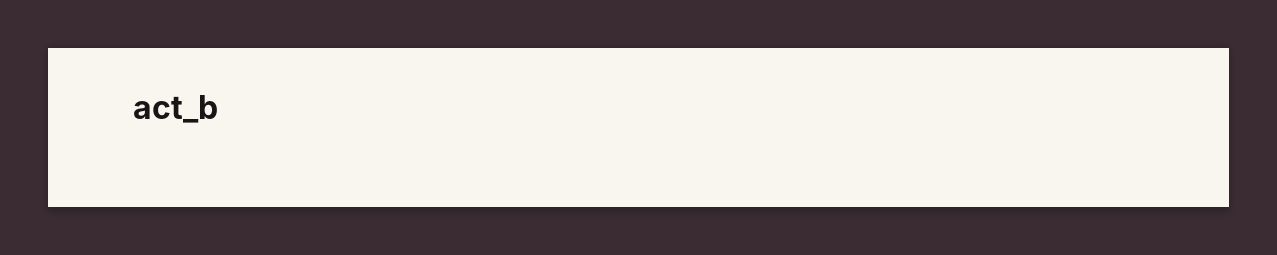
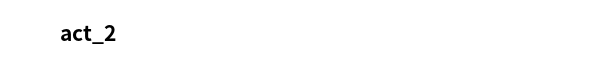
- act_b
+ act_2

